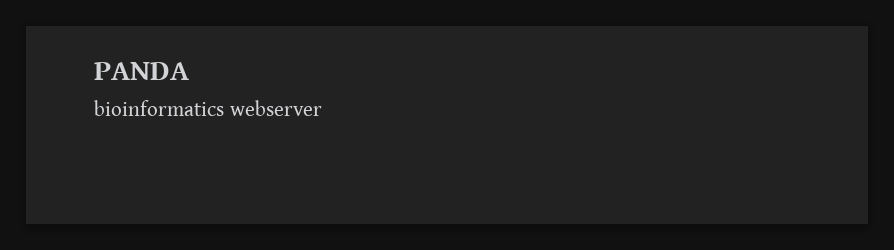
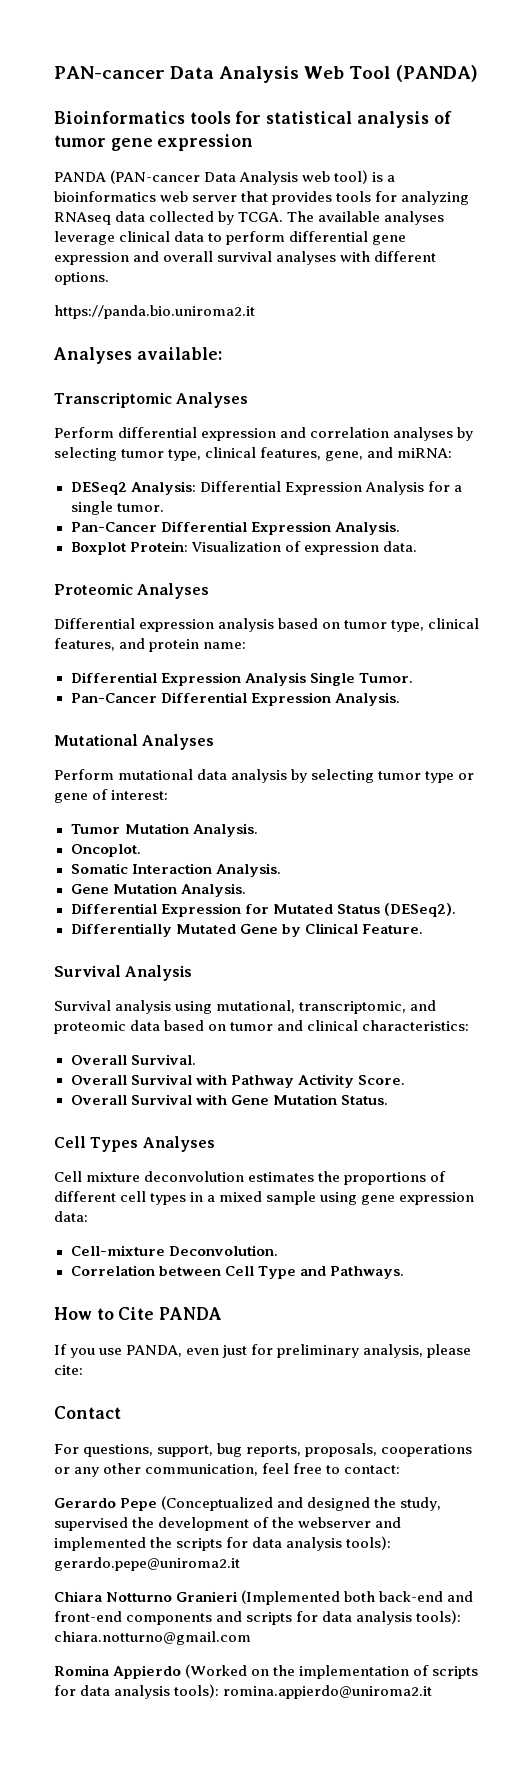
- PANDA
- bioinformatics webserver
+ PAN-cancer Data Analysis Web Tool (PANDA)
+ Bioinformatics tools for statistical analysis of tumor gene expression
+ PANDA (PAN-cancer Data Analysis web tool) is a bioinformatics web server that provides tools for analyzing RNAseq data collected by TCGA. The available analyses leverage clinical data to perform differential gene expression and overall survival analyses with different options.
+ https://panda.bio.uniroma2.it
+ Analyses available:
+ Transcriptomic Analyses
+ Perform differential expression and correlation analyses by selecting tumor type, clinical features, gene, and miRNA:
+ DESeq2 Analysis: Differential Expression Analysis for a single tumor.
+ Pan-Cancer Differential Expression Analysis.
+ Boxplot Protein: Visualization of expression data.
+ Proteomic Analyses
+ Differential expression analysis based on tumor type, clinical features, and protein name:
+ Differential Expression Analysis Single Tumor.
+ Pan-Cancer Differential Expression Analysis.
+ Mutational Analyses
+ Perform mutational data analysis by selecting tumor type or gene of interest:
+ Tumor Mutation Analysis.
+ Oncoplot.
+ Somatic Interaction Analysis.
+ Gene Mutation Analysis.
+ Differential Expression for Mutated Status (DESeq2).
+ Differentially Mutated Gene by Clinical Feature.
+ Survival Analysis
+ Survival analysis using mutational, transcriptomic, and proteomic data based on tumor and clinical characteristics:
+ Overall Survival.
+ Overall Survival with Pathway Activity Score.
+ Overall Survival with Gene Mutation Status.
+ Cell Types Analyses
+ Cell mixture deconvolution estimates the proportions of different cell types in a mixed sample using gene expression data:
+ Cell-mixture Deconvolution.
+ Correlation between Cell Type and Pathways.
+ How to Cite PANDA
+ If you use PANDA, even just for preliminary analysis, please cite:
+ Contact
+ For questions, support, bug reports, proposals, cooperations or any other communication, feel free to contact:
+ Gerardo Pepe (Conceptualized and designed the study, supervised the development of the webserver and implemented the scripts for data analysis tools): gerardo.pepe@uniroma2.it
+ Chiara Notturno Granieri (Implemented both back-end and front-end components and scripts for data analysis tools): chiara.notturno@gmail.com
+ Romina Appierdo (Worked on the implementation of scripts for data analysis tools): romina.appierdo@uniroma2.it

